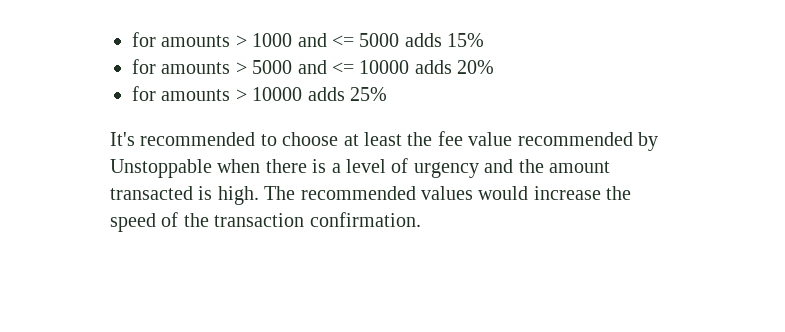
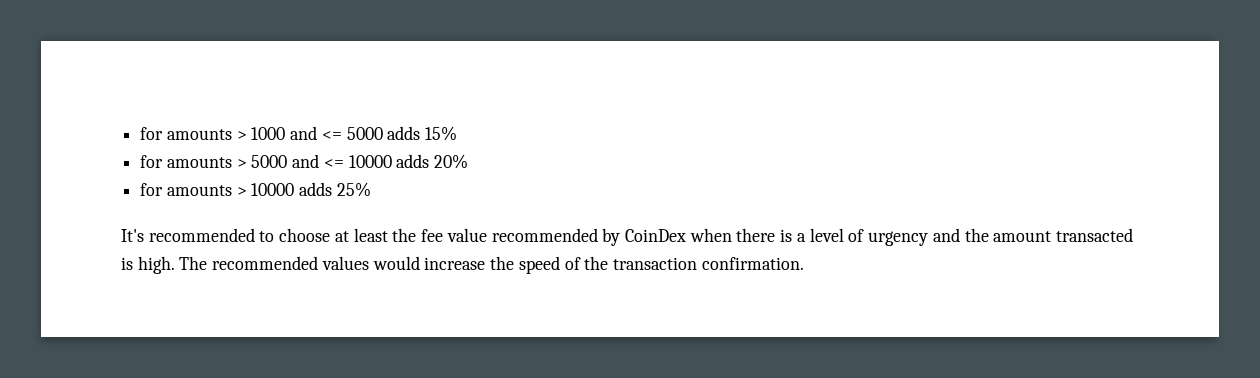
- It's recommended to choose at least the fee value recommended by Unstoppable when there is a level of urgency and the amount transacted is high.
+ It's recommended to choose at least the fee value recommended by CoinDex when there is a level of urgency and the amount transacted is high.

